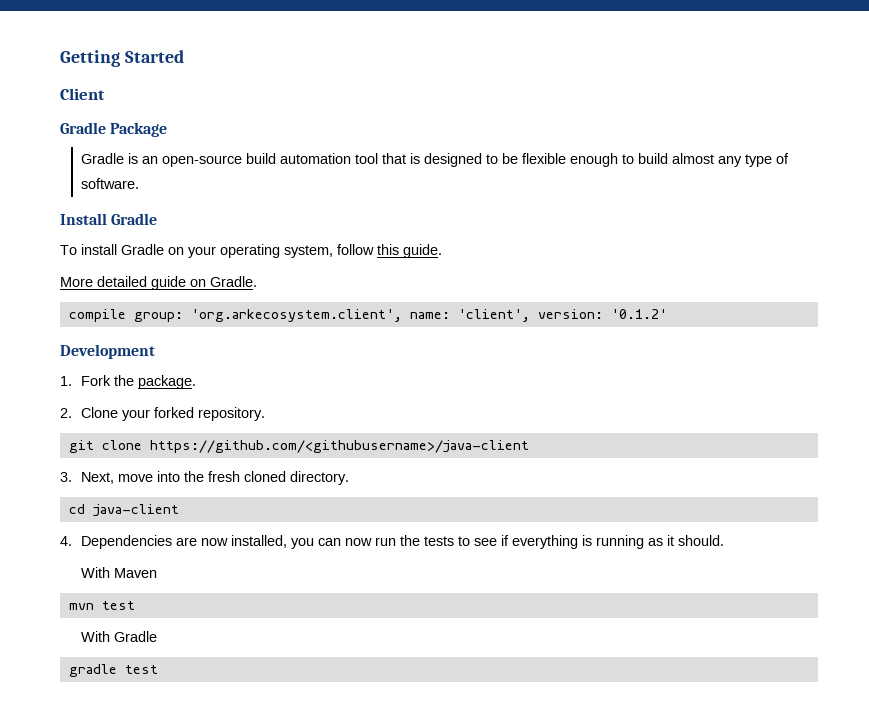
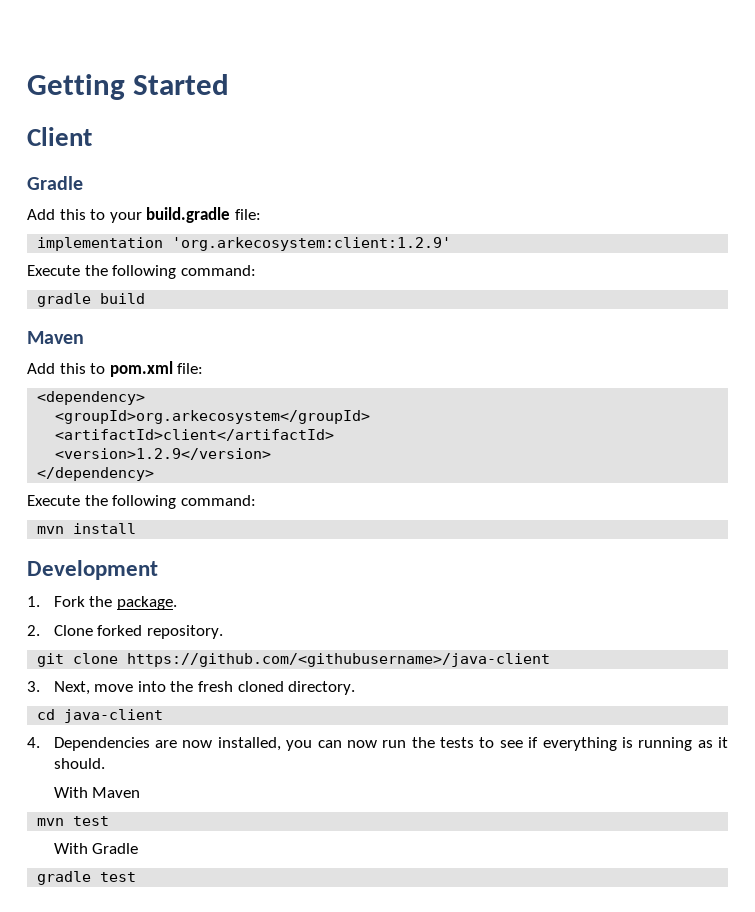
  Client
- Gradle Package
- Gradle is an open-source build automation tool that is designed to be flexible enough to build almost any type of software.
- Install Gradle
- To install Gradle on your operating system, follow this guide.
- More detailed guide on Gradle.
- compile group: 'org.arkecosystem.client', name: 'client', version: '0.1.2'
+ Gradle
+ Add this to your build.gradle file:
+ implementation 'org.arkecosystem:client:1.2.9'
+ Execute the following command:
+ gradle build
+ Maven
+ Add this to pom.xml file:
+ <dependency>
+ <groupId>org.arkecosystem</groupId>
+ <artifactId>client</artifactId>
+ <version>1.2.9</version>
+ </dependency>
+ Execute the following command:
+ mvn install
- 2. Clone your forked repository.
+ 2. Clone forked repository.

